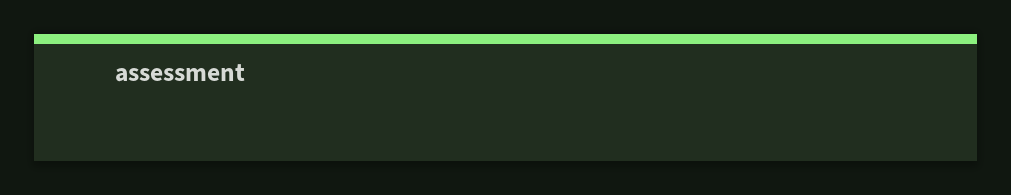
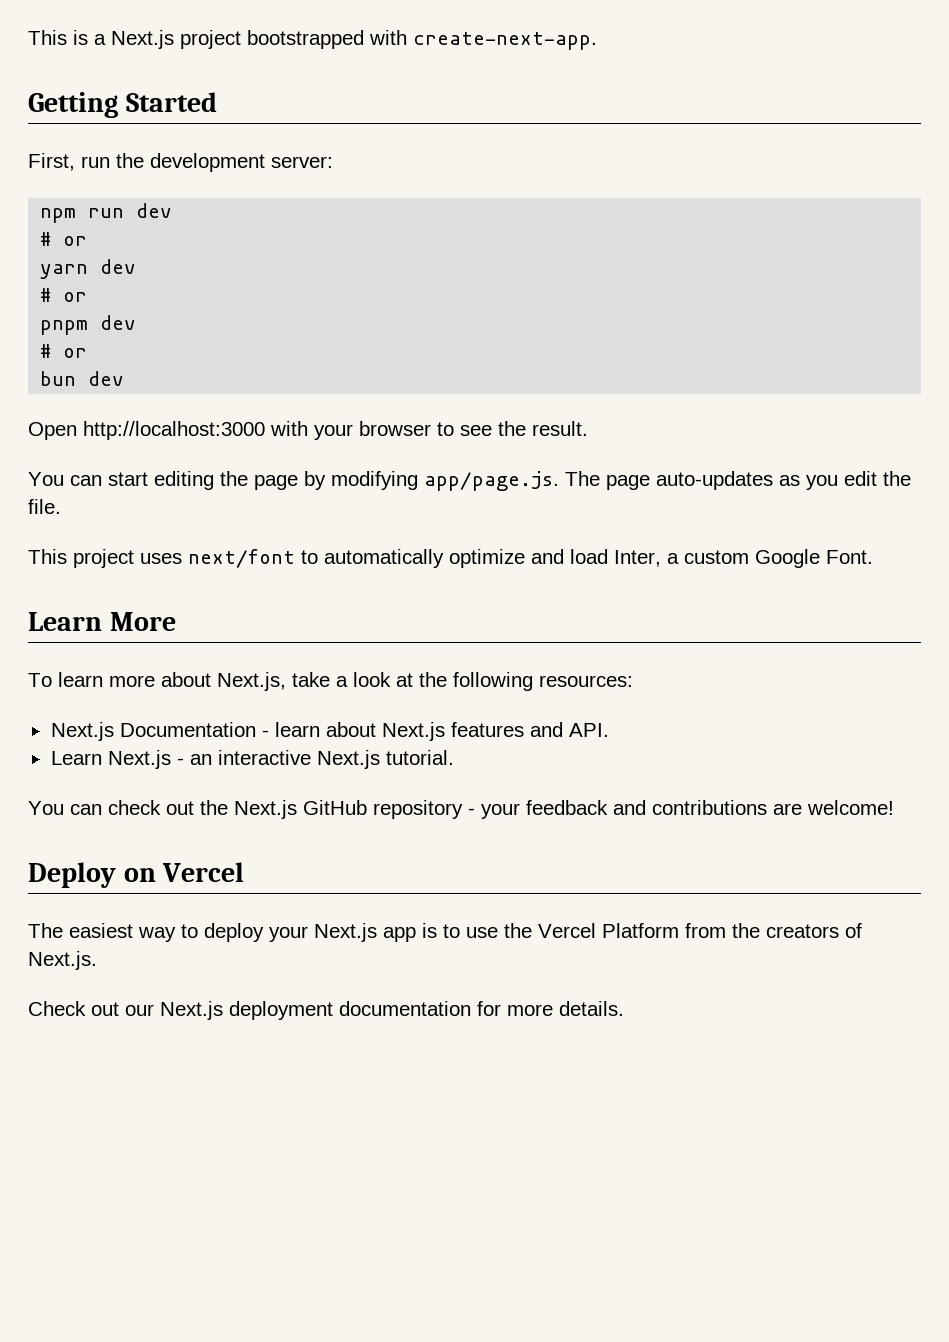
- assessment
+ This is a Next.js project bootstrapped with create-next-app.
+ Getting Started
+ First, run the development server:
+ npm run dev
+ # or
+ yarn dev
+ # or
+ pnpm dev
+ # or
+ bun dev
+ Open http://localhost:3000 with your browser to see the result.
+ You can start editing the page by modifying app/page.js. The page auto-updates as you edit the file.
+ This project uses next/font to automatically optimize and load Inter, a custom Google Font.
+ Learn More
+ To learn more about Next.js, take a look at the following resources:
+ Next.js Documentation - learn about Next.js features and API.
+ Learn Next.js - an interactive Next.js tutorial.
+ You can check out the Next.js GitHub repository - your feedback and contributions are welcome!
+ Deploy on Vercel
+ The easiest way to deploy your Next.js app is to use the Vercel Platform from the creators of Next.js.
+ Check out our Next.js deployment documentation for more details.

